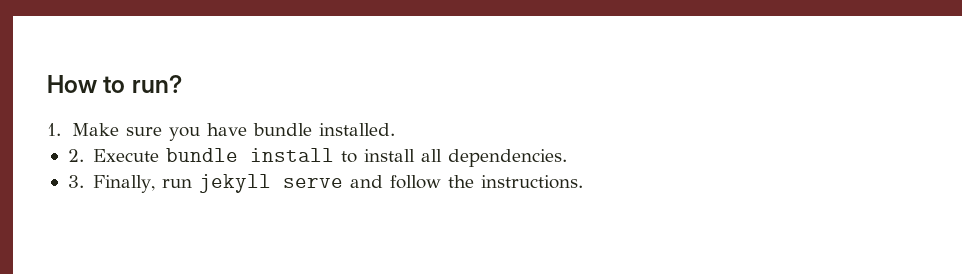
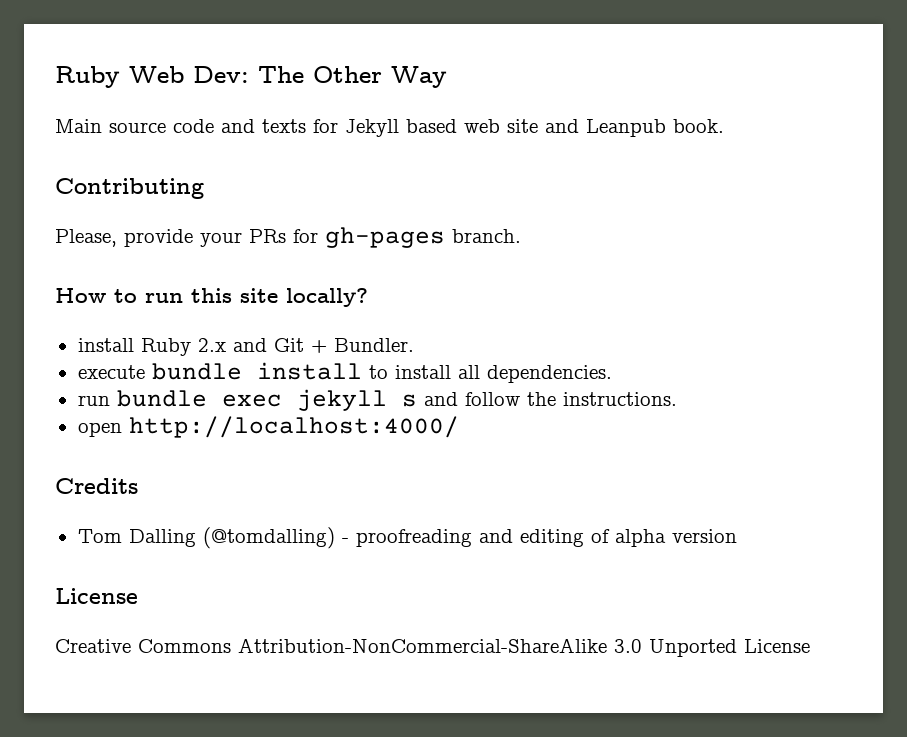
- How to run?
- 1. Make sure you have bundle installed.
- 2. Execute bundle install to install all dependencies.
+ Ruby Web Dev: The Other Way
+ Main source code and texts for Jekyll based web site and Leanpub book.
+ Contributing
+ Please, provide your PRs for gh-pages branch.
+ How to run this site locally?
+ install Ruby 2.x and Git + Bundler.
+ execute bundle install to install all dependencies.
- 3. Finally, run jekyll serve and follow the instructions.
+ run bundle exec jekyll s and follow the instructions.
+ open http://localhost:4000/
+ Credits
+ Tom Dalling (@tomdalling) - proofreading and editing of alpha version
+ License
+ Creative Commons Attribution-NonCommercial-ShareAlike 3.0 Unported License

